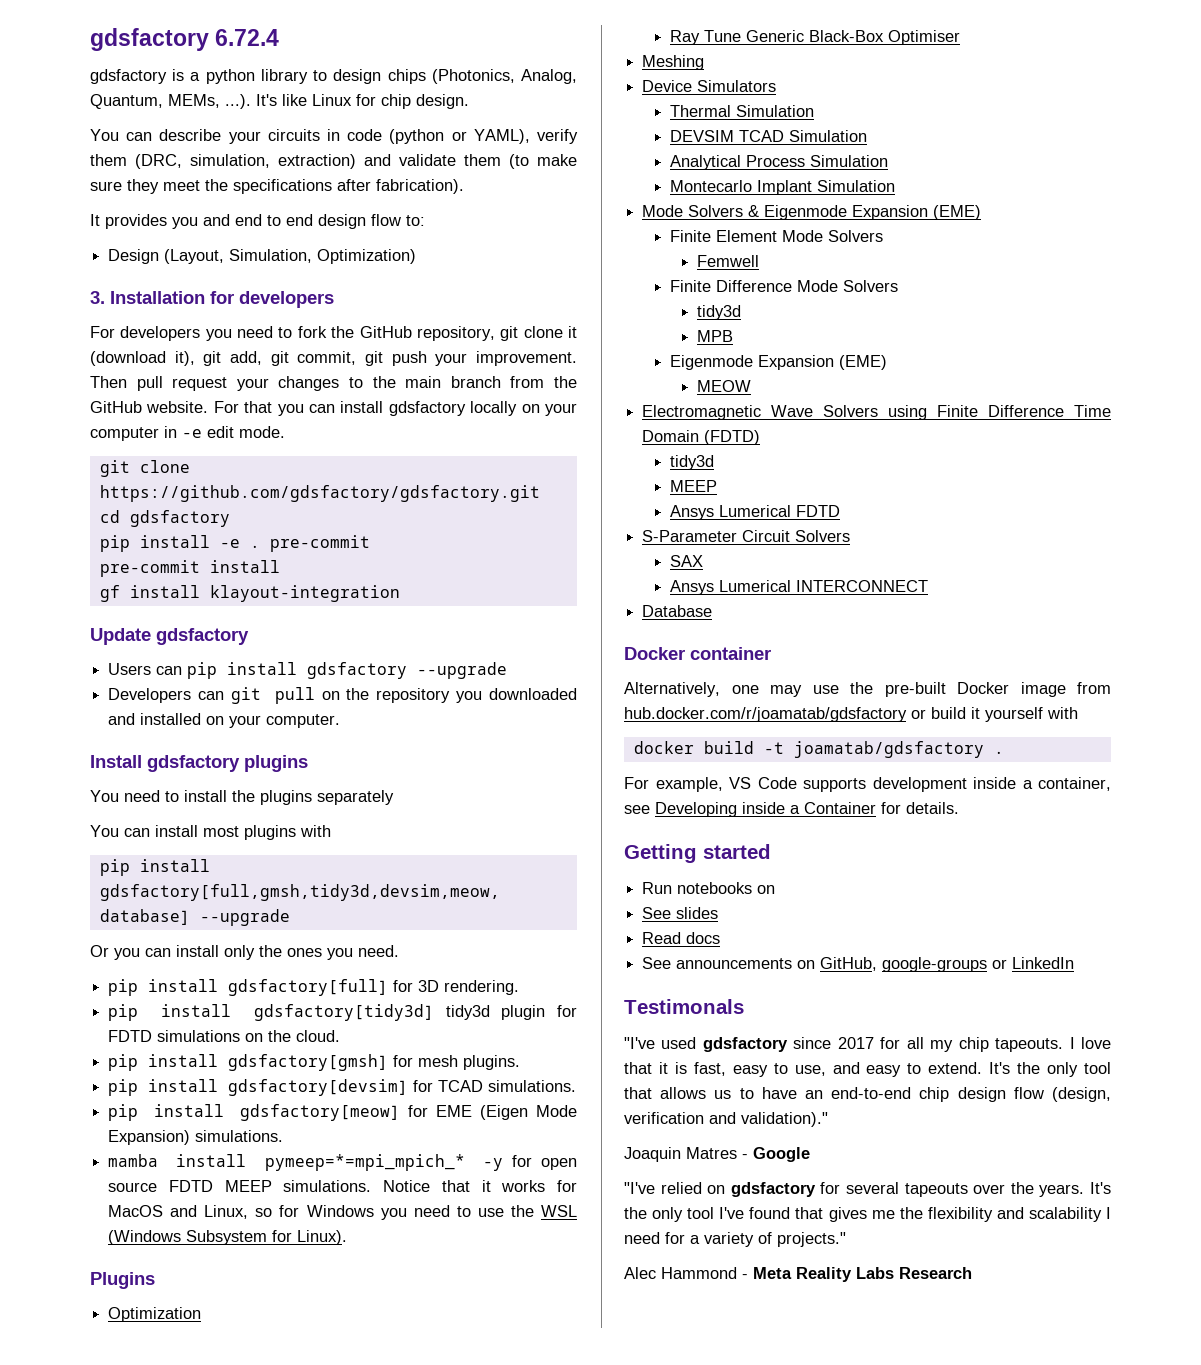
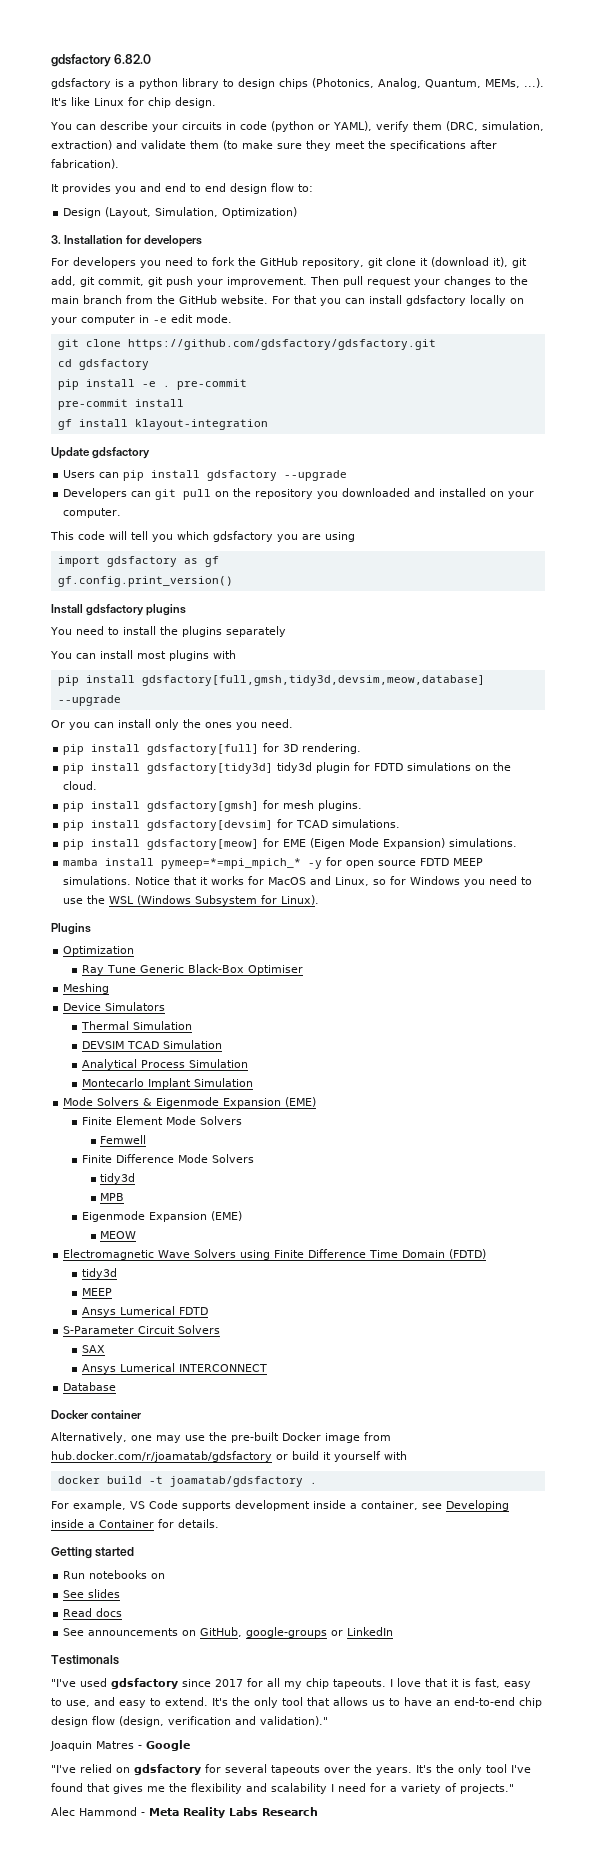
- gdsfactory 6.72.4
+ gdsfactory 6.82.0
+ This code will tell you which gdsfactory you are using
+ import gdsfactory as gf
+ gf.config.print_version()

